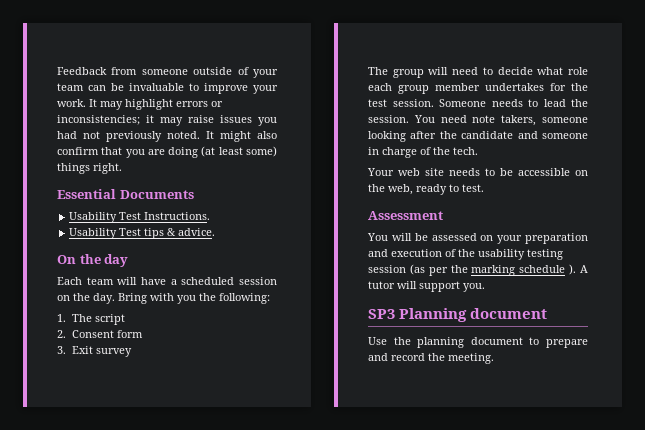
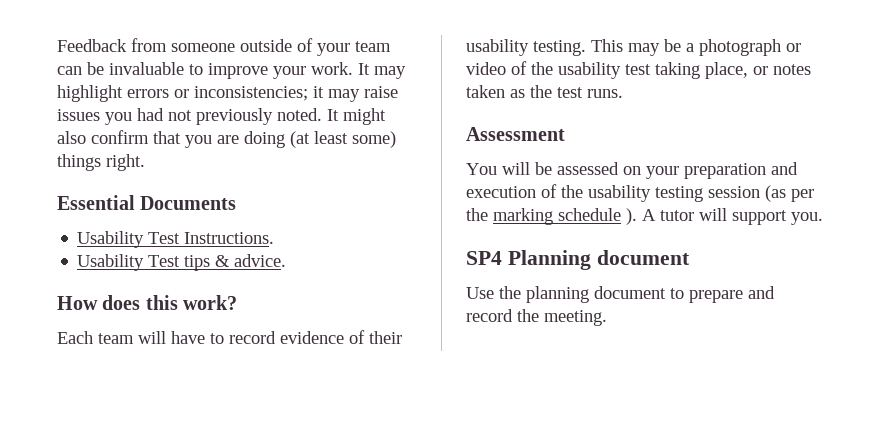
- On the day
+ How does this work?
- Each team will have a scheduled session on the day. Bring with you the following:
- 1. The script
- 2. Consent form
- 3. Exit survey
- The group will need to decide what role each group member undertakes for the test session. Someone needs to lead the session. You need note takers, someone looking after the candidate and someone in charge of the tech.
- Your web site needs to be accessible on the web, ready to test.
+ Each team will have to record evidence of their usability testing. This may be a photograph or video of the usability test taking place, or notes taken as the test runs.
- SP3 Planning document
+ SP4 Planning document

